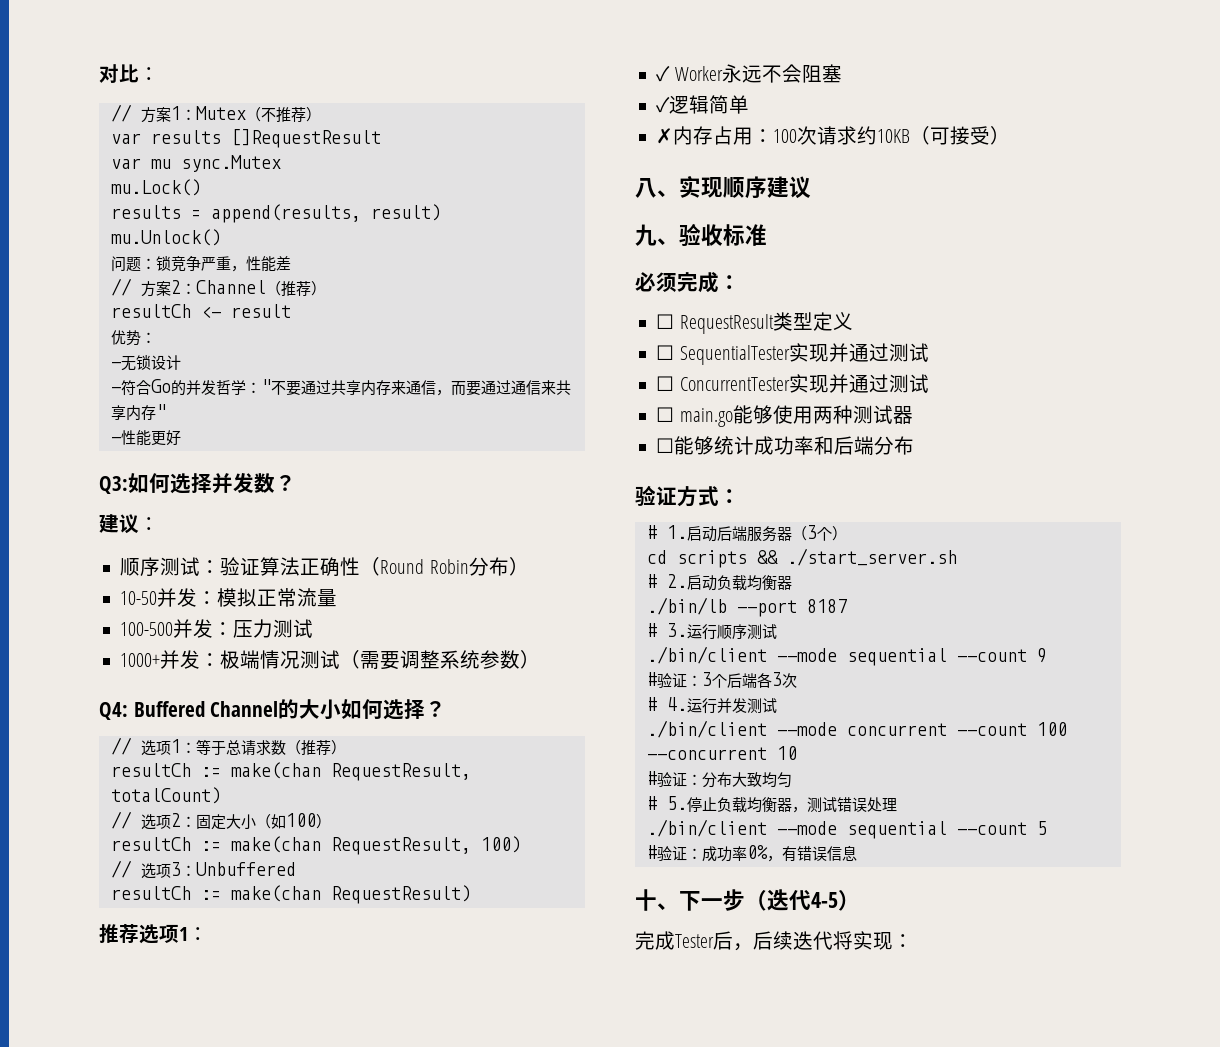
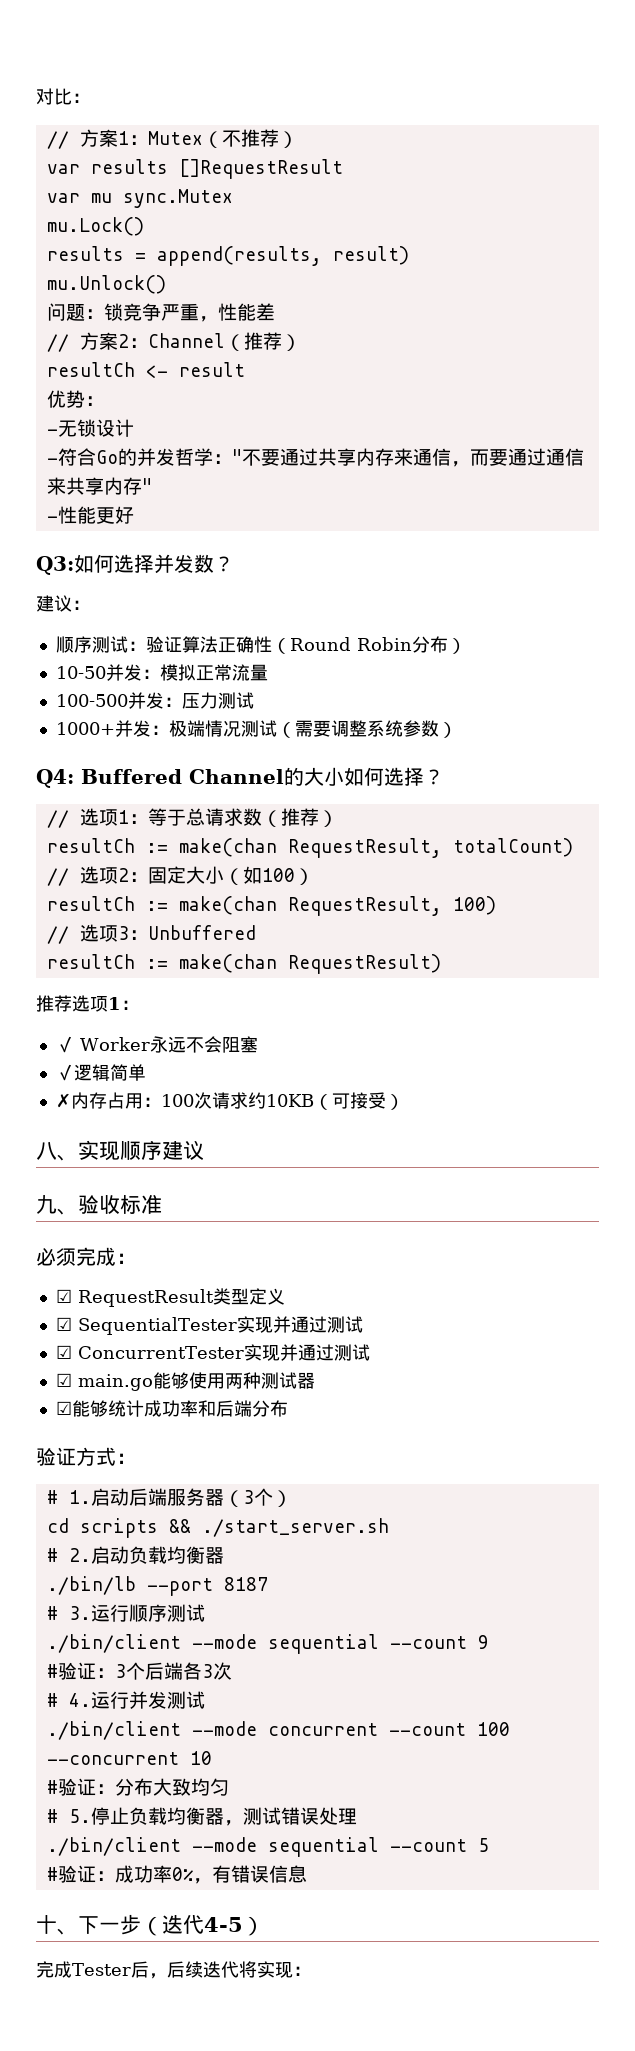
- ☐ RequestResult类型定义
+ ☑ RequestResult类型定义
- ☐ SequentialTester实现并通过测试
+ ☑ SequentialTester实现并通过测试
- ☐ ConcurrentTester实现并通过测试
+ ☑ ConcurrentTester实现并通过测试
- ☐ main.go能够使用两种测试器
+ ☑ main.go能够使用两种测试器
- ☐能够统计成功率和后端分布
+ ☑能够统计成功率和后端分布

